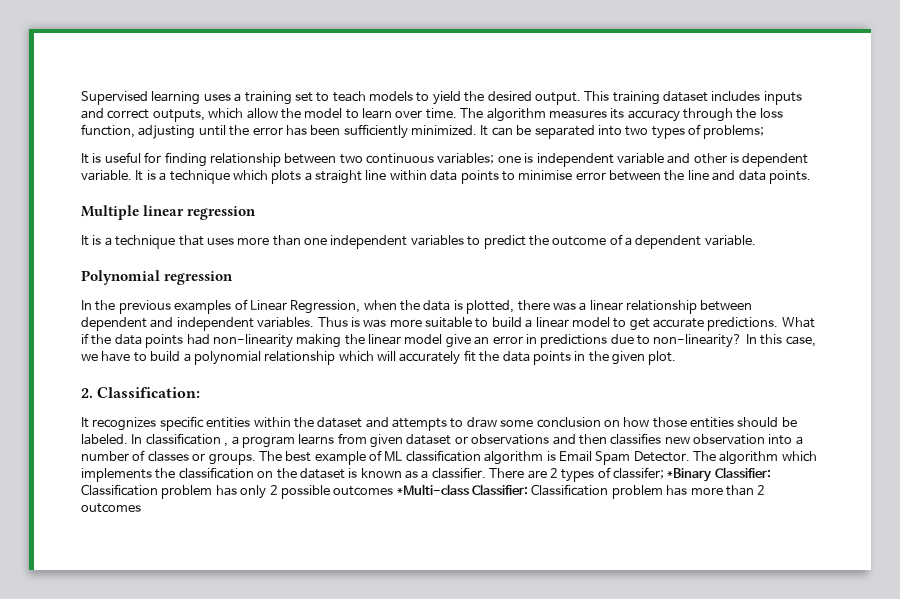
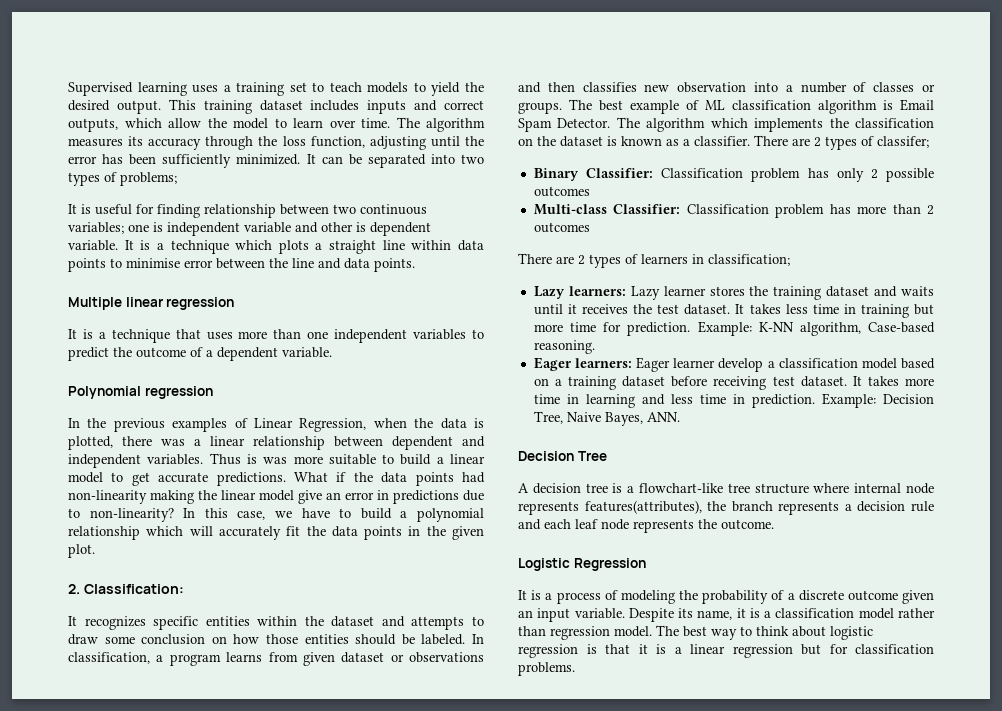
- In classification , a program learns from given dataset or observations and then classifies new observation into a number of classes or groups.
+ In classification, a program learns from given dataset or observations and then classifies new observation into a number of classes or groups.
- There are 2 types of classifer; *Binary Classifier: Classification problem has only 2 possible outcomes *Multi-class Classifier: Classification problem has more than 2 outcomes
+ There are 2 types of classifer;
+ Binary Classifier: Classification problem has only 2 possible outcomes
+ Multi-class Classifier: Classification problem has more than 2 outcomes
+ There are 2 types of learners in classification;
+ Lazy learners: Lazy learner stores the training dataset and waits until it receives the test dataset. It takes less time in training but more time for prediction. Example: K-NN algorithm, Case-based reasoning.
+ Eager learners: Eager learner develop a classification model based on a training dataset before receiving test dataset. It takes more time in learning and less time in prediction. Example: Decision Tree, Naive Bayes, ANN.
+ Decision Tree
+ A decision tree is a flowchart-like tree structure where internal node represents features(attributes), the branch represents a decision rule and each leaf node represents the outcome.
+ Logistic Regression
+ It is a process of modeling the probability of a discrete outcome given an input variable. Despite its name, it is a classification model rather than regression model. The best way to think about logistic regression is that it is a linear regression but for classification problems.

